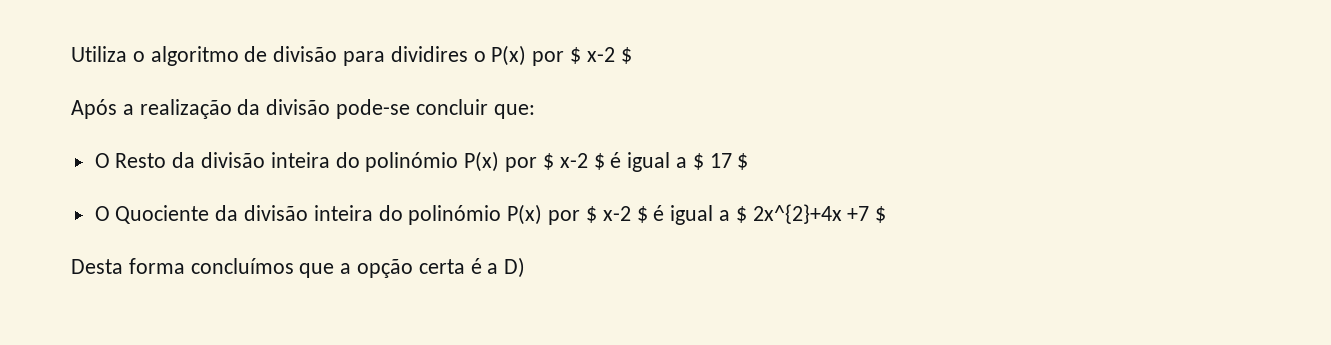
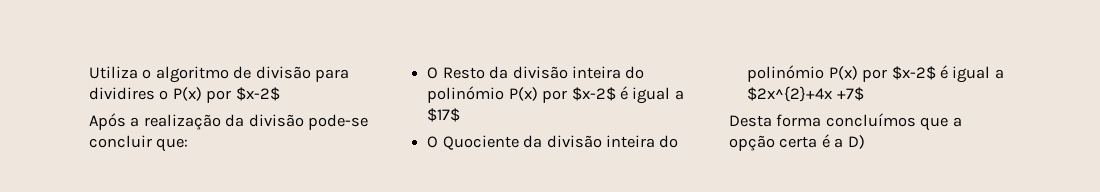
- Utiliza o algoritmo de divisão para dividires o P(x) por $ x-2 $
+ Utiliza o algoritmo de divisão para dividires o P(x) por $x-2$
- O Resto da divisão inteira do polinómio P(x) por $ x-2 $ é igual a $ 17 $
+ O Resto da divisão inteira do polinómio P(x) por $x-2$ é igual a $17$
- O Quociente da divisão inteira do polinómio P(x) por $ x-2 $ é igual a $ 2x^{2}+4x +7 $
+ O Quociente da divisão inteira do polinómio P(x) por $x-2$ é igual a $2x^{2}+4x +7$

